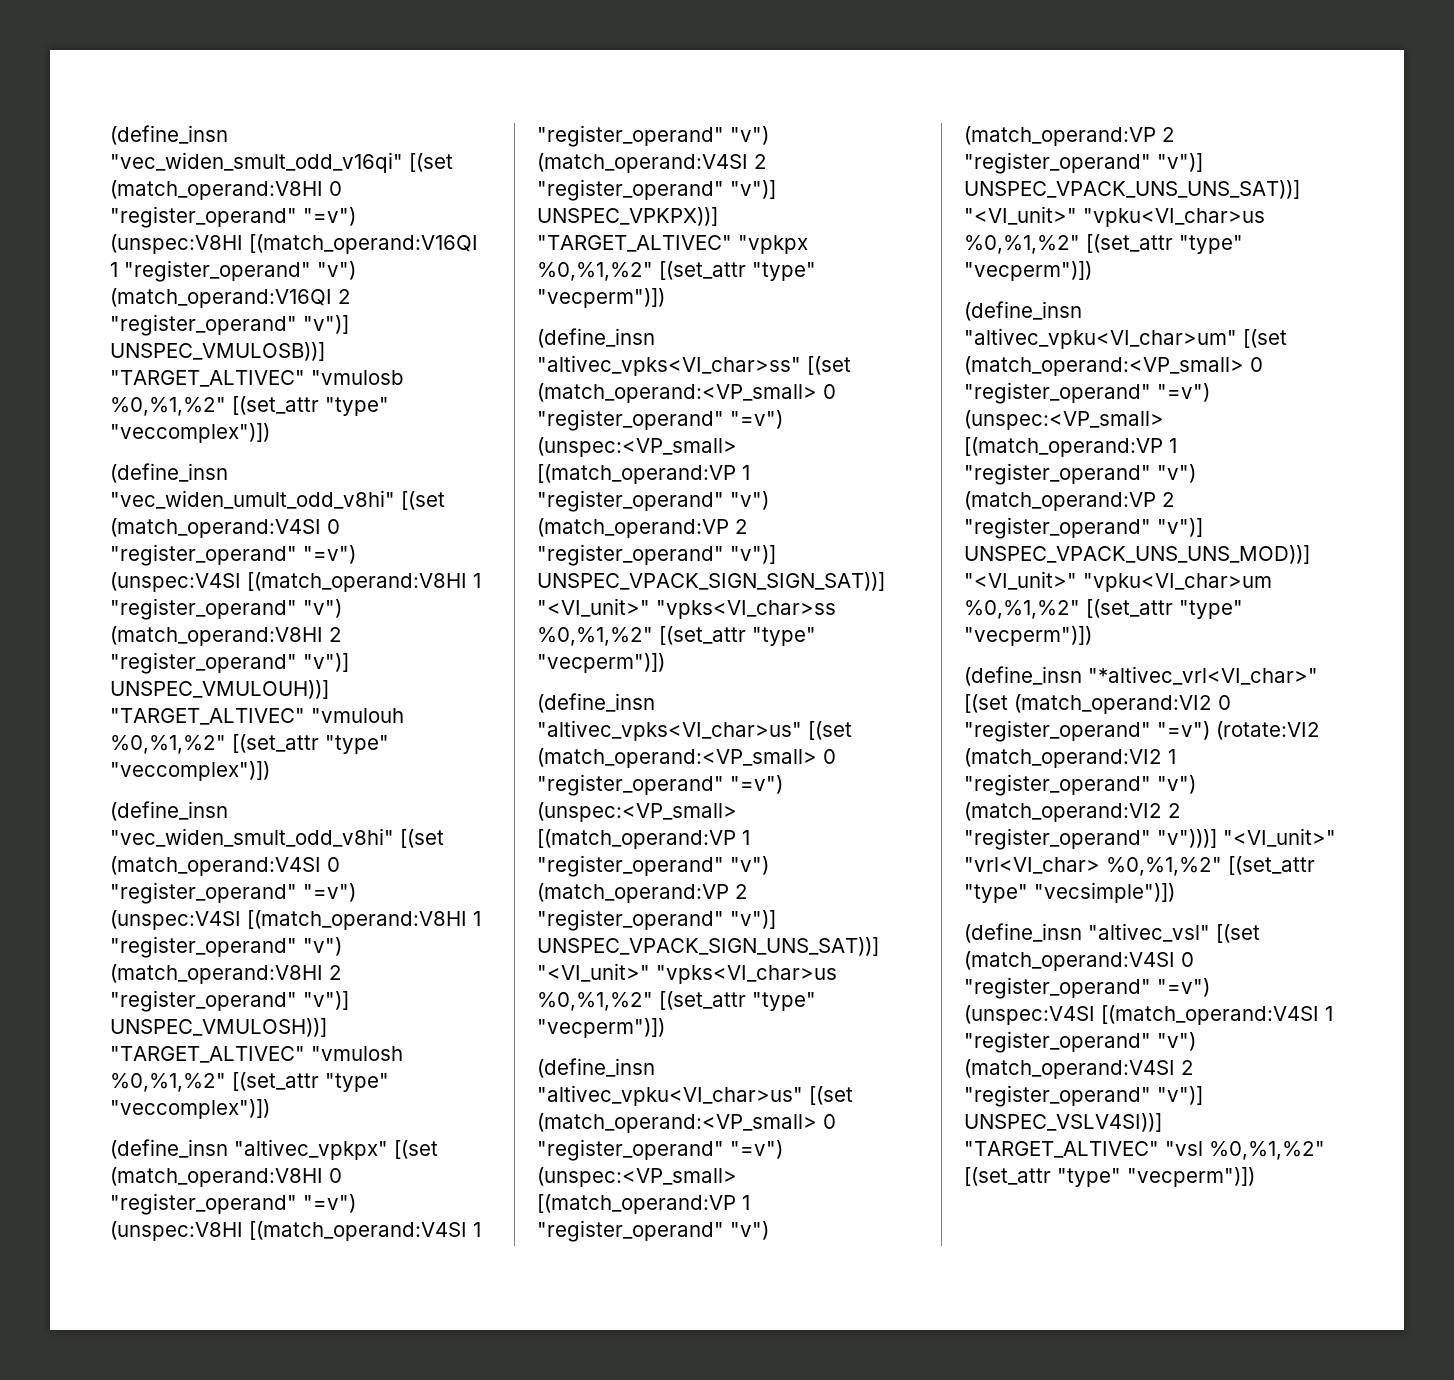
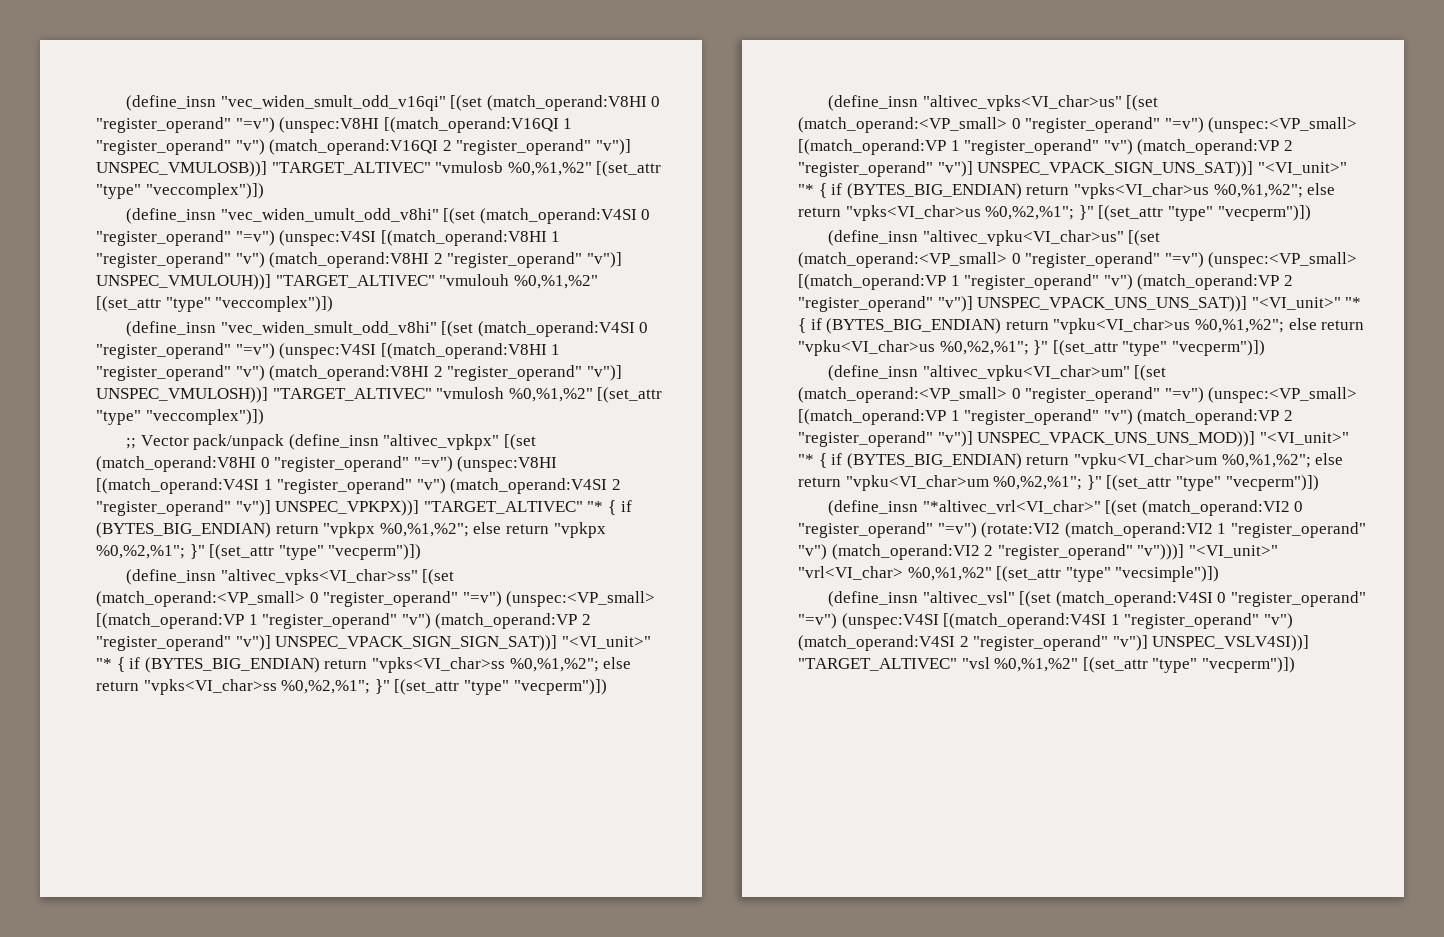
- (define_insn "altivec_vpkpx" [(set (match_operand:V8HI 0 "register_operand" "=v") (unspec:V8HI [(match_operand:V4SI 1 "register_operand" "v") (match_operand:V4SI 2 "register_operand" "v")] UNSPEC_VPKPX))] "TARGET_ALTIVEC" "vpkpx %0,%1,%2" [(set_attr "type" "vecperm")])
+ ;; Vector pack/unpack (define_insn "altivec_vpkpx" [(set (match_operand:V8HI 0 "register_operand" "=v") (unspec:V8HI [(match_operand:V4SI 1 "register_operand" "v") (match_operand:V4SI 2 "register_operand" "v")] UNSPEC_VPKPX))] "TARGET_ALTIVEC" "* { if (BYTES_BIG_ENDIAN) return "vpkpx %0,%1,%2"; else return "vpkpx %0,%2,%1"; }" [(set_attr "type" "vecperm")])
- (define_insn "altivec_vpks<VI_char>ss" [(set (match_operand:<VP_small> 0 "register_operand" "=v") (unspec:<VP_small> [(match_operand:VP 1 "register_operand" "v") (match_operand:VP 2 "register_operand" "v")] UNSPEC_VPACK_SIGN_SIGN_SAT))] "<VI_unit>" "vpks<VI_char>ss %0,%1,%2" [(set_attr "type" "vecperm")])
+ (define_insn "altivec_vpks<VI_char>ss" [(set (match_operand:<VP_small> 0 "register_operand" "=v") (unspec:<VP_small> [(match_operand:VP 1 "register_operand" "v") (match_operand:VP 2 "register_operand" "v")] UNSPEC_VPACK_SIGN_SIGN_SAT))] "<VI_unit>" "* { if (BYTES_BIG_ENDIAN) return "vpks<VI_char>ss %0,%1,%2"; else return "vpks<VI_char>ss %0,%2,%1"; }" [(set_attr "type" "vecperm")])
- (define_insn "altivec_vpks<VI_char>us" [(set (match_operand:<VP_small> 0 "register_operand" "=v") (unspec:<VP_small> [(match_operand:VP 1 "register_operand" "v") (match_operand:VP 2 "register_operand" "v")] UNSPEC_VPACK_SIGN_UNS_SAT))] "<VI_unit>" "vpks<VI_char>us %0,%1,%2" [(set_attr "type" "vecperm")])
+ (define_insn "altivec_vpks<VI_char>us" [(set (match_operand:<VP_small> 0 "register_operand" "=v") (unspec:<VP_small> [(match_operand:VP 1 "register_operand" "v") (match_operand:VP 2 "register_operand" "v")] UNSPEC_VPACK_SIGN_UNS_SAT))] "<VI_unit>" "* { if (BYTES_BIG_ENDIAN) return "vpks<VI_char>us %0,%1,%2"; else return "vpks<VI_char>us %0,%2,%1"; }" [(set_attr "type" "vecperm")])
- (define_insn "altivec_vpku<VI_char>us" [(set (match_operand:<VP_small> 0 "register_operand" "=v") (unspec:<VP_small> [(match_operand:VP 1 "register_operand" "v") (match_operand:VP 2 "register_operand" "v")] UNSPEC_VPACK_UNS_UNS_SAT))] "<VI_unit>" "vpku<VI_char>us %0,%1,%2" [(set_attr "type" "vecperm")])
+ (define_insn "altivec_vpku<VI_char>us" [(set (match_operand:<VP_small> 0 "register_operand" "=v") (unspec:<VP_small> [(match_operand:VP 1 "register_operand" "v") (match_operand:VP 2 "register_operand" "v")] UNSPEC_VPACK_UNS_UNS_SAT))] "<VI_unit>" "* { if (BYTES_BIG_ENDIAN) return "vpku<VI_char>us %0,%1,%2"; else return "vpku<VI_char>us %0,%2,%1"; }" [(set_attr "type" "vecperm")])
- (define_insn "altivec_vpku<VI_char>um" [(set (match_operand:<VP_small> 0 "register_operand" "=v") (unspec:<VP_small> [(match_operand:VP 1 "register_operand" "v") (match_operand:VP 2 "register_operand" "v")] UNSPEC_VPACK_UNS_UNS_MOD))] "<VI_unit>" "vpku<VI_char>um %0,%1,%2" [(set_attr "type" "vecperm")])
+ (define_insn "altivec_vpku<VI_char>um" [(set (match_operand:<VP_small> 0 "register_operand" "=v") (unspec:<VP_small> [(match_operand:VP 1 "register_operand" "v") (match_operand:VP 2 "register_operand" "v")] UNSPEC_VPACK_UNS_UNS_MOD))] "<VI_unit>" "* { if (BYTES_BIG_ENDIAN) return "vpku<VI_char>um %0,%1,%2"; else return "vpku<VI_char>um %0,%2,%1"; }" [(set_attr "type" "vecperm")])

